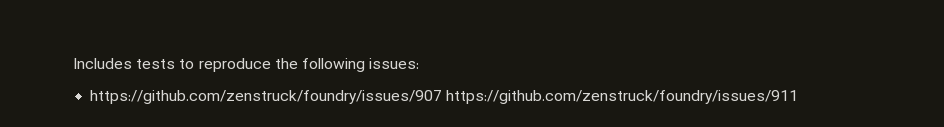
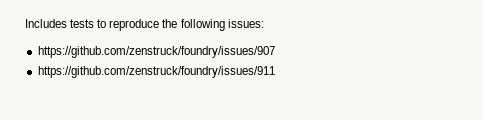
- https://github.com/zenstruck/foundry/issues/907 https://github.com/zenstruck/foundry/issues/911
+ https://github.com/zenstruck/foundry/issues/907
+ https://github.com/zenstruck/foundry/issues/911

